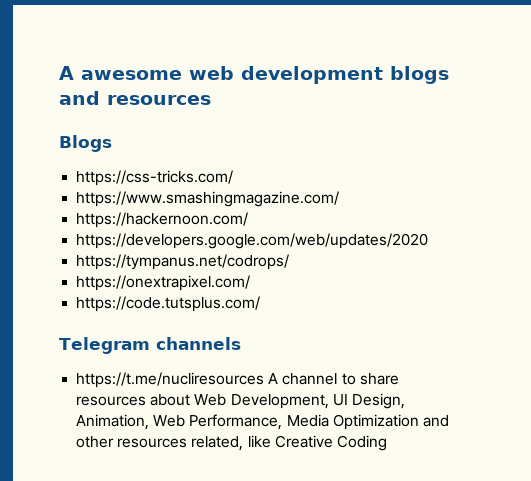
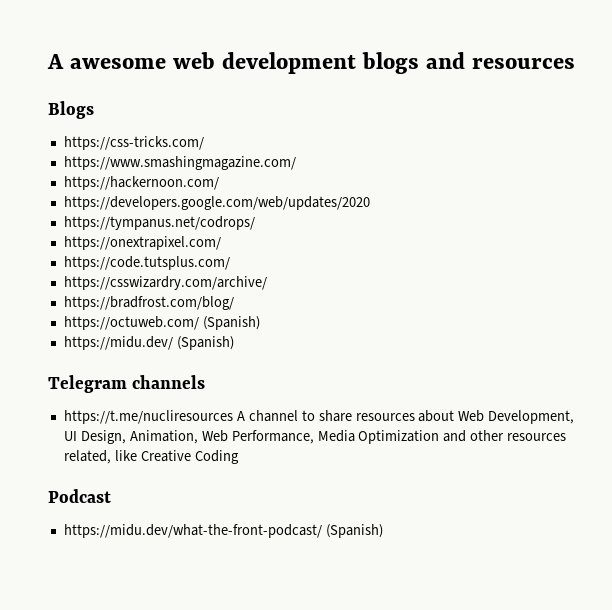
+ https://csswizardry.com/archive/
+ https://bradfrost.com/blog/
+ https://octuweb.com/ (Spanish)
+ https://midu.dev/ (Spanish)
+ Podcast
+ https://midu.dev/what-the-front-podcast/ (Spanish)

